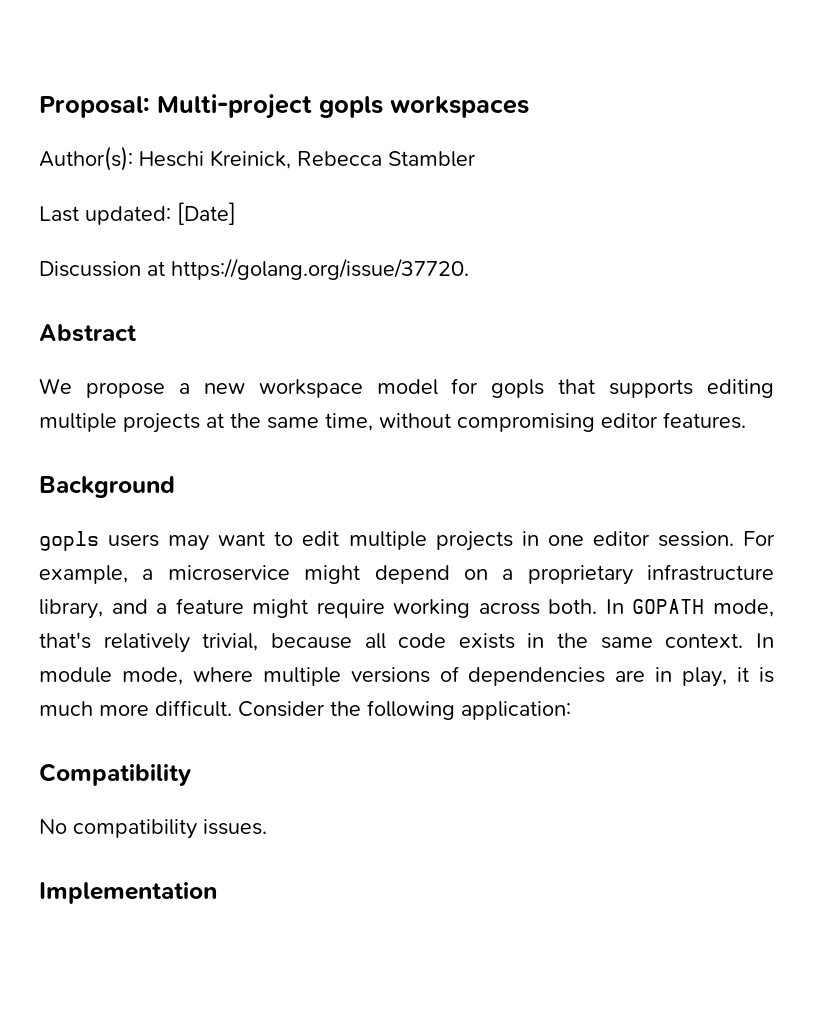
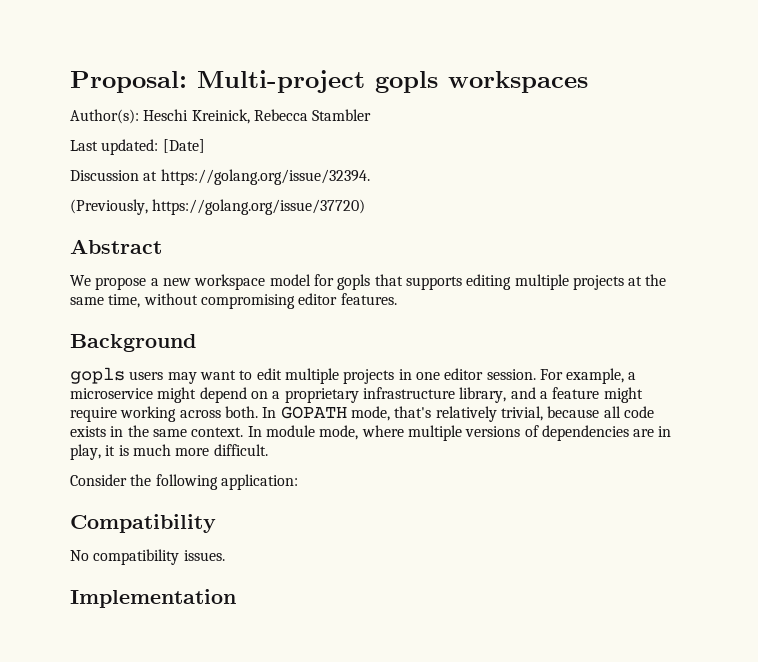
- Discussion at https://golang.org/issue/37720.
+ Discussion at https://golang.org/issue/32394.
+ (Previously, https://golang.org/issue/37720)
- In module mode, where multiple versions of dependencies are in play, it is much more difficult. Consider the following application:
+ In module mode, where multiple versions of dependencies are in play, it is much more difficult.
+ Consider the following application:

